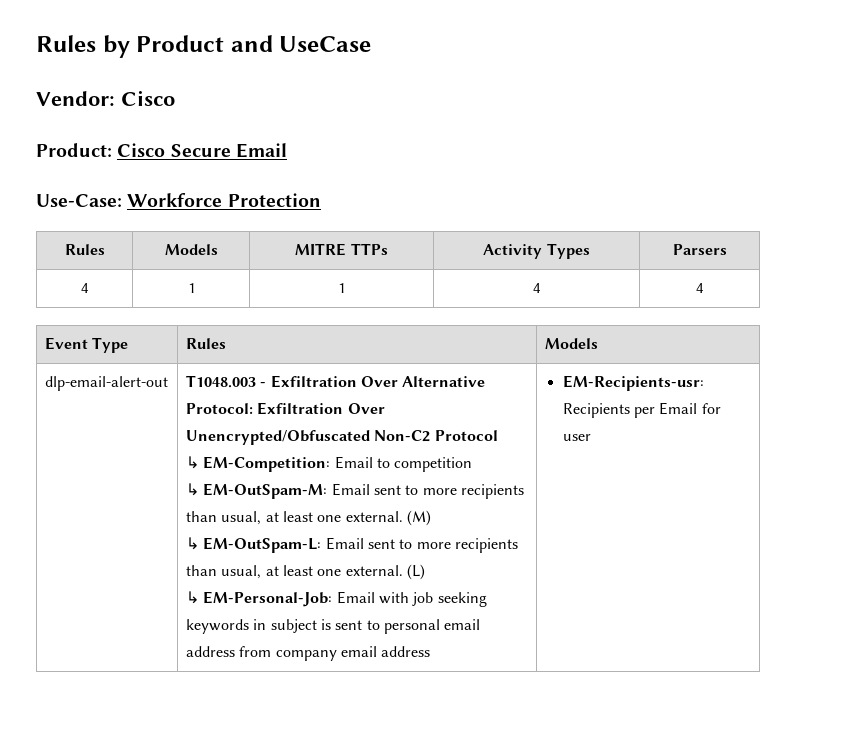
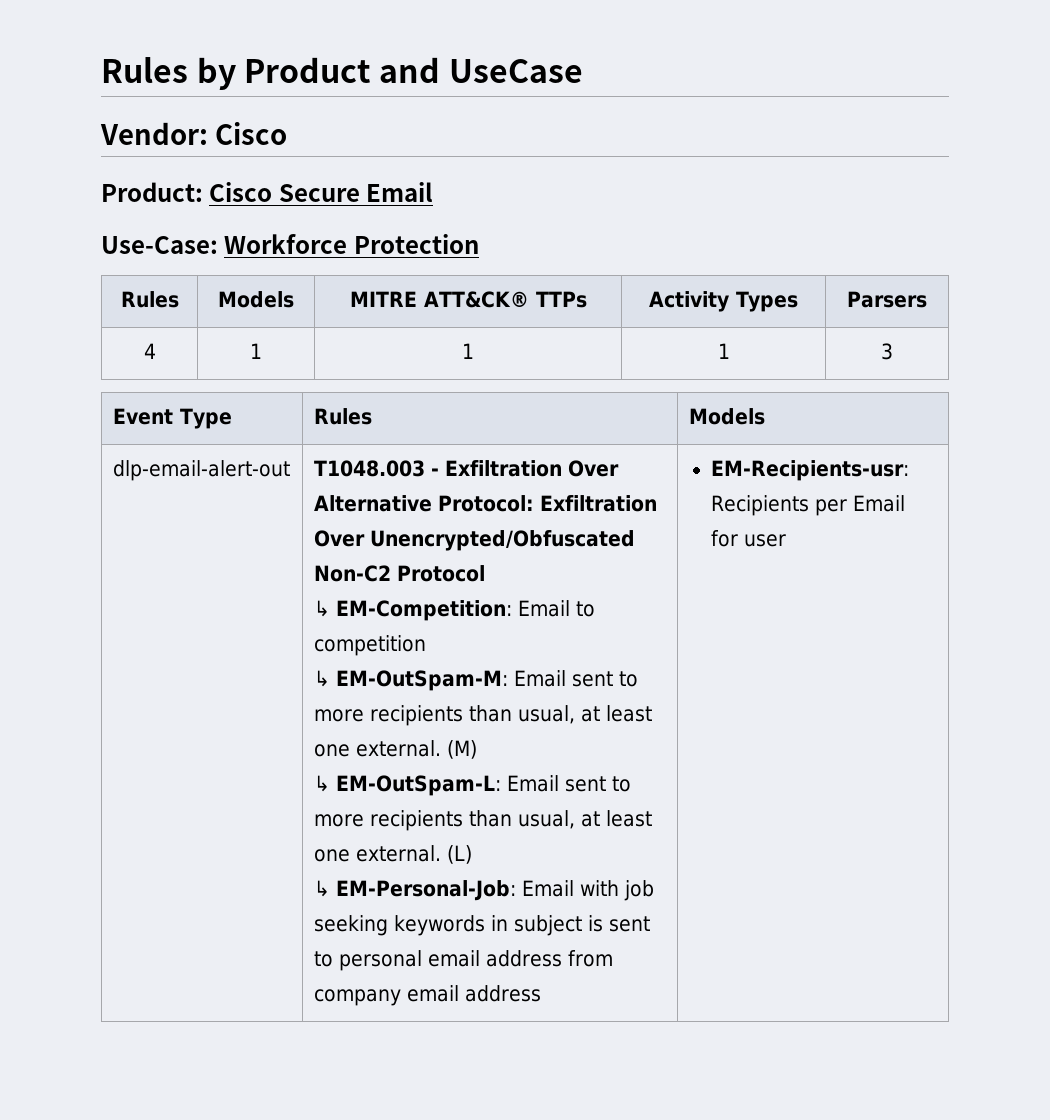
- Rules | Models | MITRE TTPs | Activity Types | Parsers
+ Rules | Models | MITRE ATT&CK® TTPs | Activity Types | Parsers
- 4 | 1 | 1 | 4 | 4
+ 4 | 1 | 1 | 1 | 3

